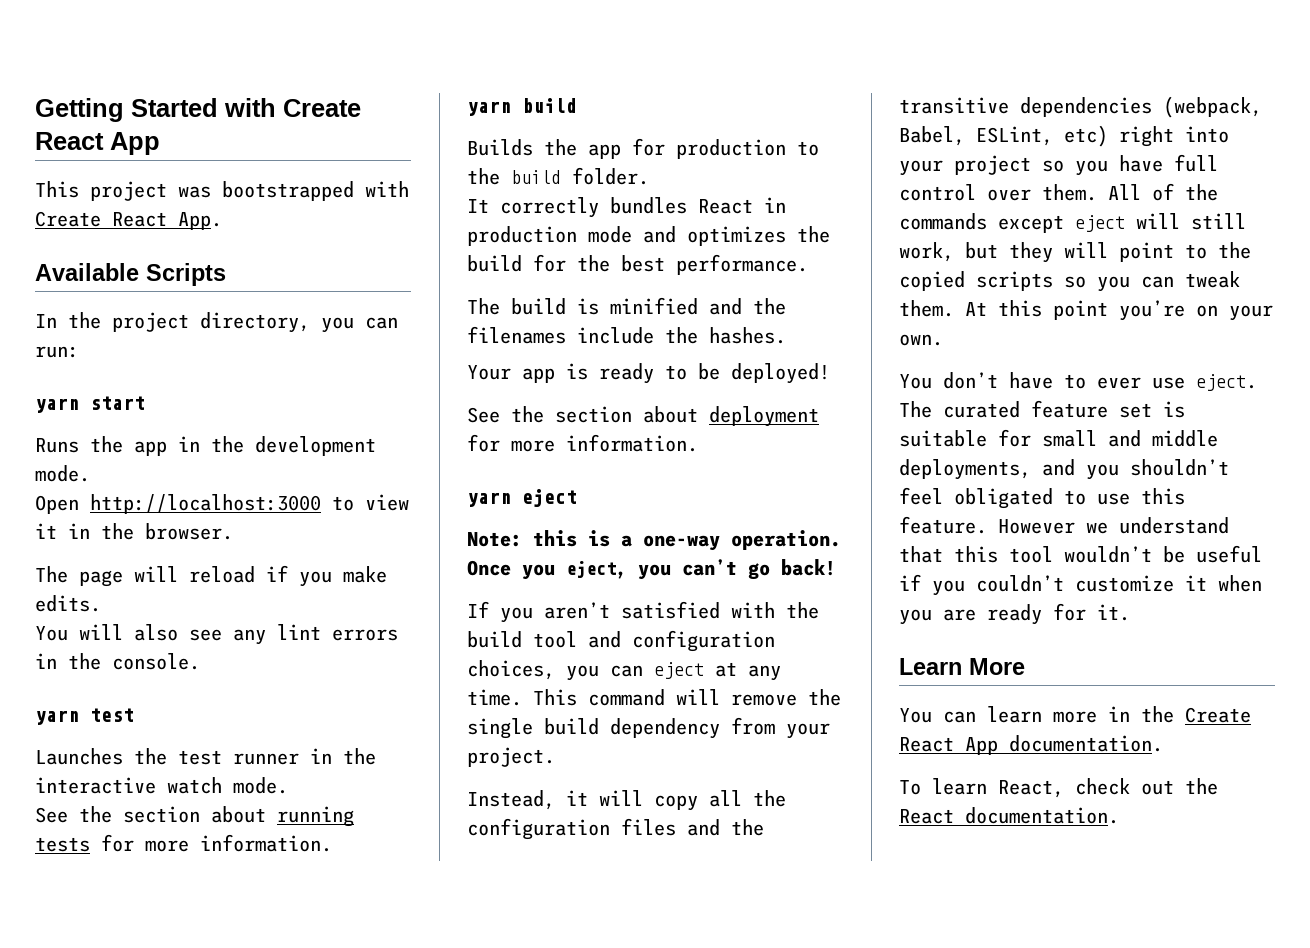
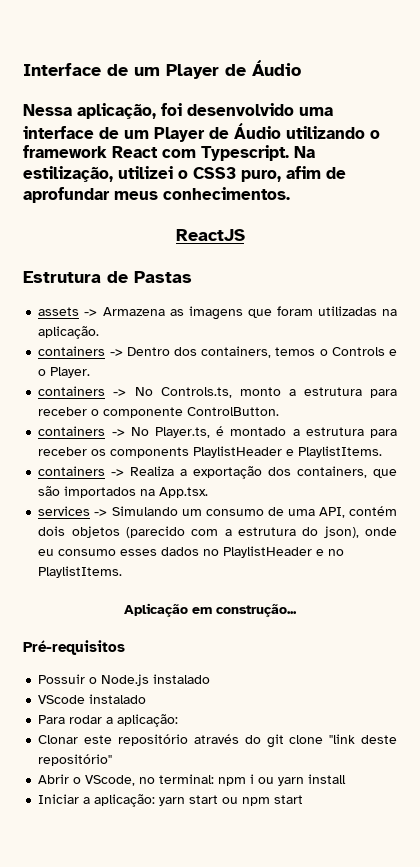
- Getting Started with Create React App
- This project was bootstrapped with Create React App.
- Available Scripts
- In the project directory, you can run:
- yarn start
- Runs the app in the development mode.
- Open http://localhost:3000 to view it in the browser.
- The page will reload if you make edits.
- You will also see any lint errors in the console.
- yarn test
- Launches the test runner in the interactive watch mode.
- See the section about running tests for more information.
- yarn build
- Builds the app for production to the build folder.
- It correctly bundles React in production mode and optimizes the build for the best performance.
- The build is minified and the filenames include the hashes.
- Your app is ready to be deployed!
- See the section about deployment for more information.
- yarn eject
- Note: this is a one-way operation. Once you eject, you can’t go back!
- If you aren’t satisfied with the build tool and configuration choices, you can eject at any time. This command will remove the single build dependency from your project.
- Instead, it will copy all the configuration files and the transitive dependencies (webpack, Babel, ESLint, etc) right into your project so you have full control over them. All of the commands except eject will still work, but they will point to the copied scripts so you can tweak them. At this point you’re on your own.
- You don’t have to ever use eject. The curated feature set is suitable for small and middle deployments, and you shouldn’t feel obligated to use this feature. However we understand that this tool wouldn’t be useful if you couldn’t customize it when you are ready for it.
- Learn More
- You can learn more in the Create React App documentation.
- To learn React, check out the React documentation.
+ Interface de um Player de Áudio
+ Nessa aplicação, foi desenvolvido uma interface de um Player de Áudio utilizando o framework React com Typescript. Na estilização, utilizei o CSS3 puro, afim de aprofundar meus conhecimentos.
+ ReactJS
+ Estrutura de Pastas
+ assets -> Armazena as imagens que foram utilizadas na aplicação.
+ containers -> Dentro dos containers, temos o Controls e o Player.
+ containers -> No Controls.ts, monto a estrutura para receber o componente ControlButton.
+ containers -> No Player.ts, é montado a estrutura para receber os components PlaylistHeader e PlaylistItems.
+ containers -> Realiza a exportação dos containers, que são importados na App.tsx.
+ services -> Simulando um consumo de uma API, contém dois objetos (parecido com a estrutura do json), onde eu consumo esses dados no PlaylistHeader e no PlaylistItems.
+ Aplicação em construção...
+ Pré-requisitos
+ Possuir o Node.js instalado
+ VScode instalado
+ Para rodar a aplicação:
+ Clonar este repositório através do git clone "link deste repositório"
+ Abrir o VScode, no terminal: npm i ou yarn install
+ Iniciar a aplicação: yarn start ou npm start

